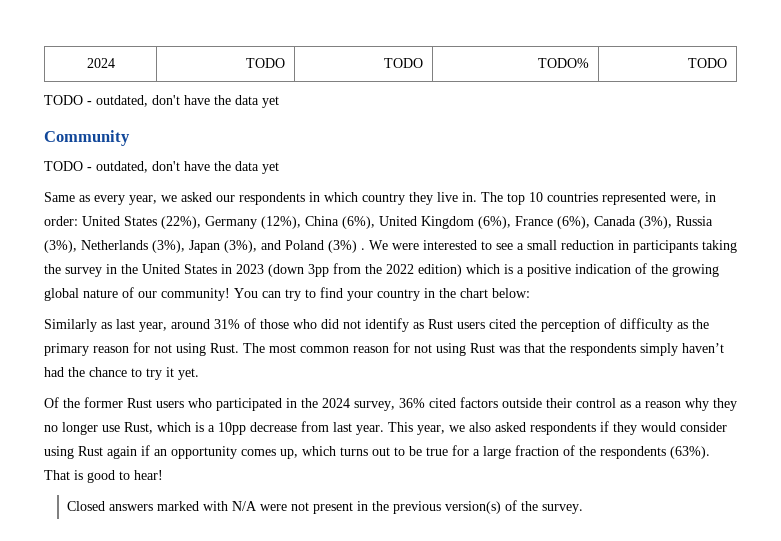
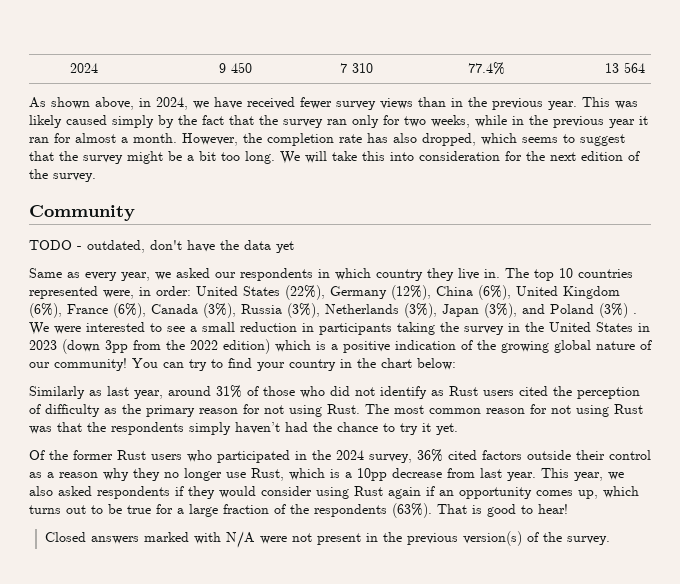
- 2024 | TODO | TODO | TODO% | TODO
- TODO - outdated, don't have the data yet
+ 2024 | 9 450 | 7 310 | 77.4% | 13 564
+ As shown above, in 2024, we have received fewer survey views than in the previous year. This was likely caused simply by the fact that the survey ran only for two weeks, while in the previous year it ran for almost a month. However, the completion rate has also dropped, which seems to suggest that the survey might be a bit too long. We will take this into consideration for the next edition of the survey.

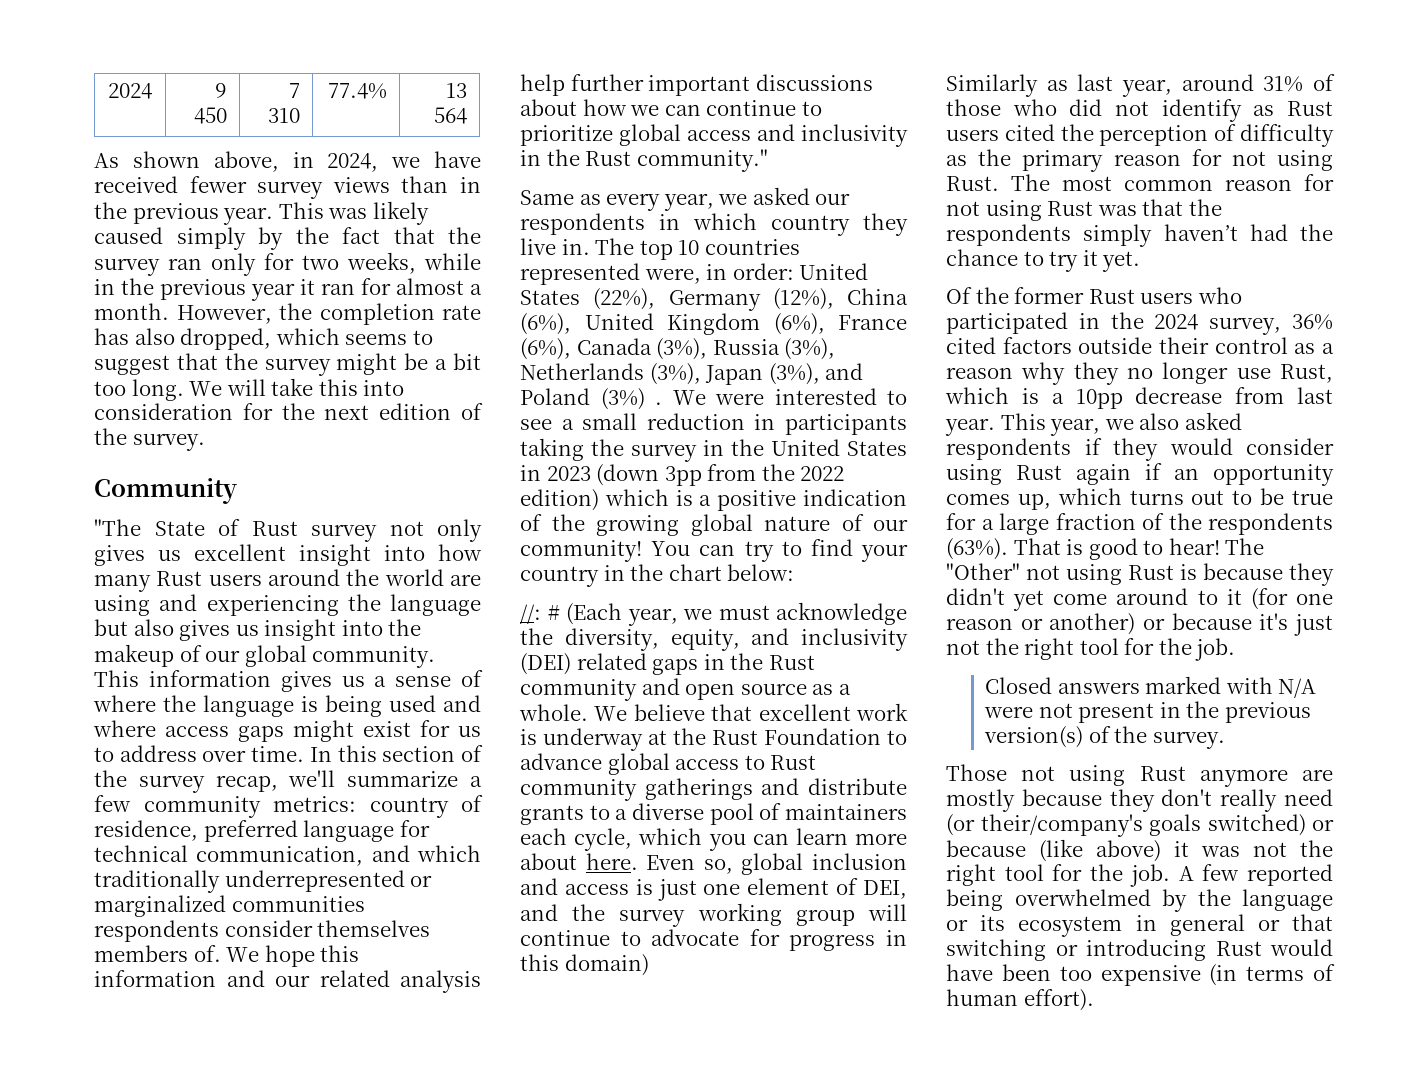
- TODO - outdated, don't have the data yet
+ "The State of Rust survey not only gives us excellent insight into how many Rust users around the world are using and experiencing the language but also gives us insight into the makeup of our global community. This information gives us a sense of where the language is being used and where access gaps might exist for us to address over time. In this section of the survey recap, we'll summarize a few community metrics: country of residence, preferred language for technical communication, and which traditionally underrepresented or marginalized communities respondents consider themselves members of. We hope this information and our related analysis help further important discussions about how we can continue to prioritize global access and inclusivity in the Rust community."
+ //: # (Each year, we must acknowledge the diversity, equity, and inclusivity (DEI) related gaps in the Rust community and open source as a whole. We believe that excellent work is underway at the Rust Foundation to advance global access to Rust community gatherings and distribute grants to a diverse pool of maintainers each cycle, which you can learn more about here. Even so, global inclusion and access is just one element of DEI, and the survey working group will continue to advocate for progress in this domain)
+ The "Other" not using Rust is because they didn't yet come around to it (for one reason or another) or because it's just not the right tool for the job.
+ Those not using Rust anymore are mostly because they don't really need (or their/company's goals switched) or because (like above) it was not the right tool for the job. A few reported being overwhelmed by the language or its ecosystem in general or that switching or introducing Rust would have been too expensive (in terms of human effort).

